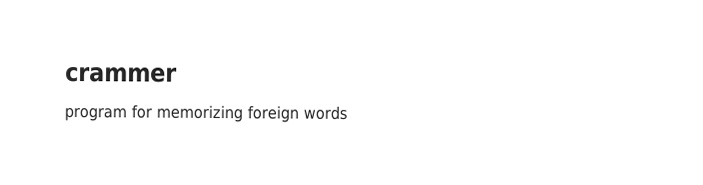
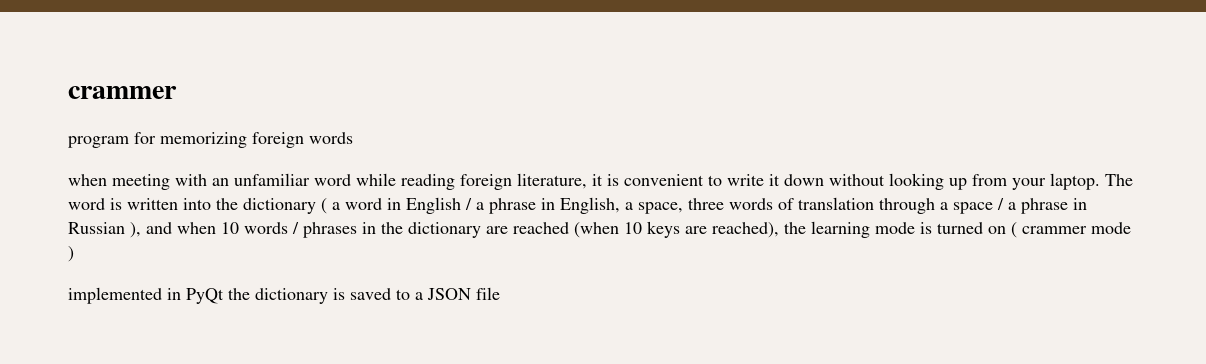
+ when meeting with an unfamiliar word while reading foreign literature, it is convenient to write it down without looking up from your laptop. The word is written into the dictionary ( a word in English / a phrase in English, a space, three words of translation through a space / a phrase in Russian ), and when 10 words / phrases in the dictionary are reached (when 10 keys are reached), the learning mode is turned on ( crammer mode )
+ implemented in PyQt the dictionary is saved to a JSON file

